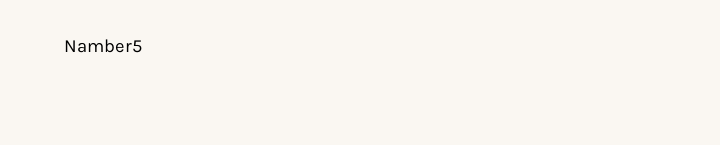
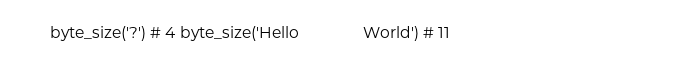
- Namber5
+ byte_size('?') # 4 byte_size('Hello World') # 11

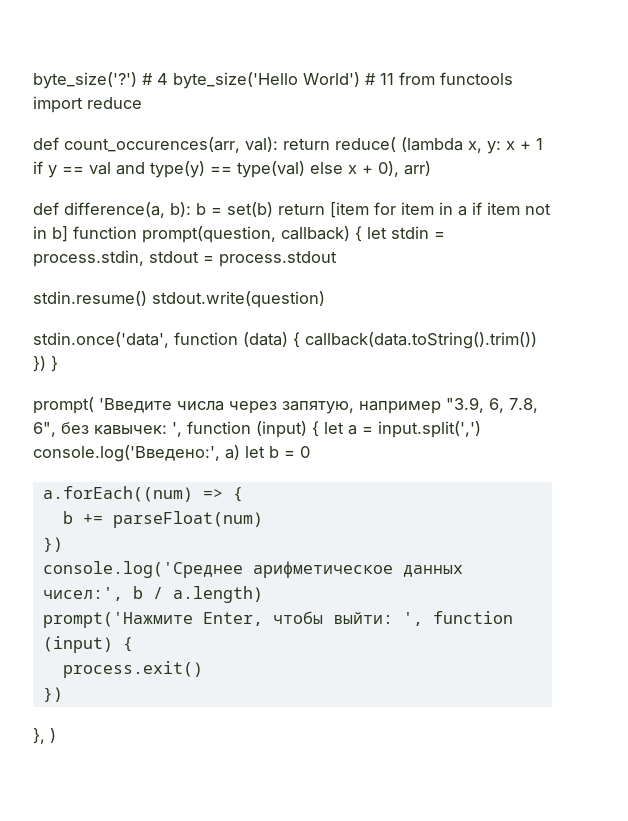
- # 4 byte_size('Hello World') # 11
+ # 4 byte_size('Hello World') # 11 from functools import reduce
+ def count_occurences(arr, val): return reduce( (lambda x, y: x + 1 if y == val and type(y) == type(val) else x + 0), arr)
+ def difference(a, b): b = set(b) return [item for item in a if item not in b] function prompt(question, callback) { let stdin = process.stdin, stdout = process.stdout
+ stdin.resume() stdout.write(question)
+ stdin.once('data', function (data) { callback(data.toString().trim()) }) }
+ prompt( 'Введите числа через запятую, например "3.9, 6, 7.8, 6", без кавычек: ', function (input) { let a = input.split(',') console.log('Введено:', a) let b = 0
+ a.forEach((num) => {
+ b += parseFloat(num)
+ })
+ console.log('Среднее арифметическое данных чисел:', b / a.length)
+ prompt('Нажмите Enter, чтобы выйти: ', function (input) {
+ process.exit()
+ })
+ }, )

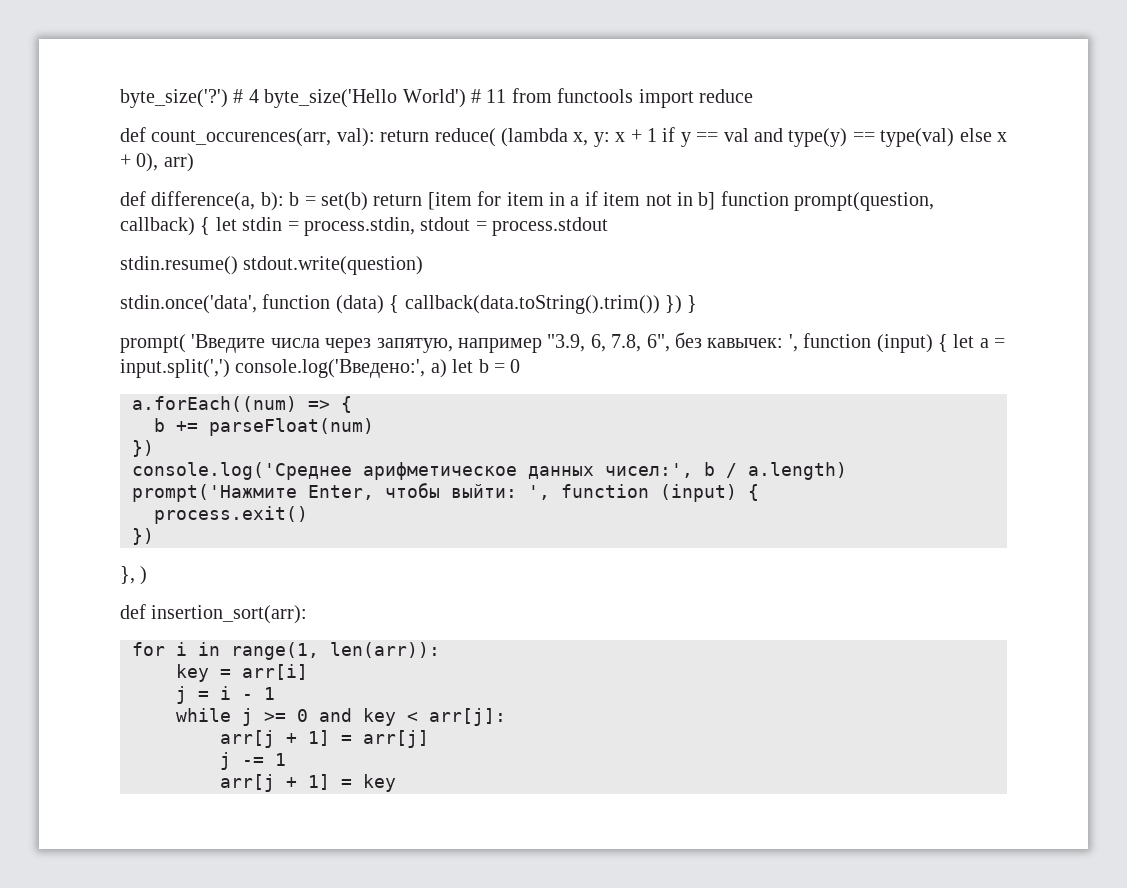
+ def insertion_sort(arr):
+ for i in range(1, len(arr)):
+ key = arr[i]
+ j = i - 1
+ while j >= 0 and key < arr[j]:
+ arr[j + 1] = arr[j]
+ j -= 1
+ arr[j + 1] = key

